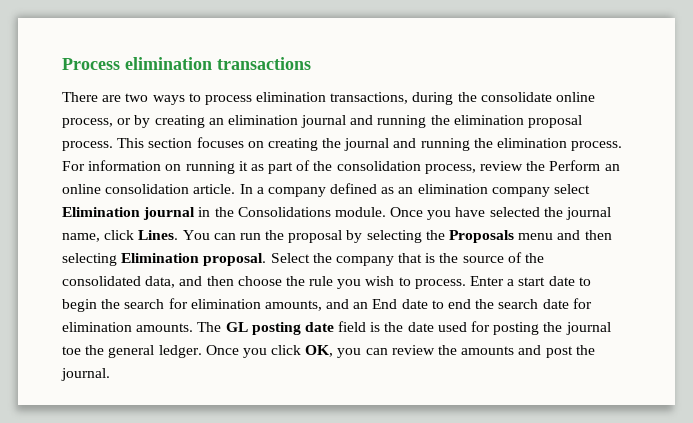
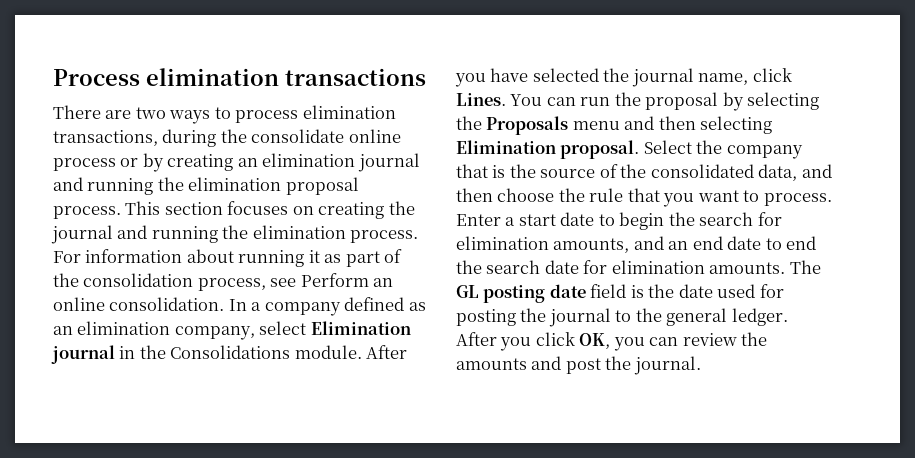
- There are two ways to process elimination transactions, during the consolidate online process, or by creating an elimination journal and running the elimination proposal process.
+ There are two ways to process elimination transactions, during the consolidate online process or by creating an elimination journal and running the elimination proposal process.
- For information on running it as part of the consolidation process, review the Perform an online consolidation article.
+ For information about running it as part of the consolidation process, see Perform an online consolidation.
- In a company defined as an elimination company select Elimination journal in the Consolidations module.
+ In a company defined as an elimination company, select Elimination journal in the Consolidations module.
- Once you have selected the journal name, click Lines.
+ After you have selected the journal name, click Lines.
- Select the company that is the source of the consolidated data, and then choose the rule you wish to process.
+ Select the company that is the source of the consolidated data, and then choose the rule that you want to process.
- Enter a start date to begin the search for elimination amounts, and an End date to end the search date for elimination amounts.
+ Enter a start date to begin the search for elimination amounts, and an end date to end the search date for elimination amounts.
- The GL posting date field is the date used for posting the journal toe the general ledger.
+ The GL posting date field is the date used for posting the journal to the general ledger.
- Once you click OK, you can review the amounts and post the journal.
+ After you click OK, you can review the amounts and post the journal.

